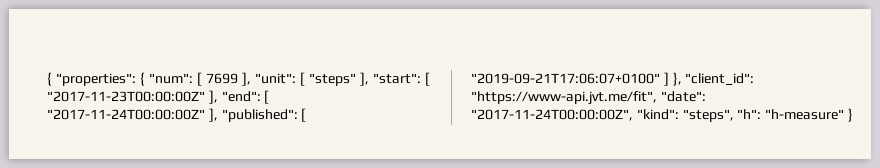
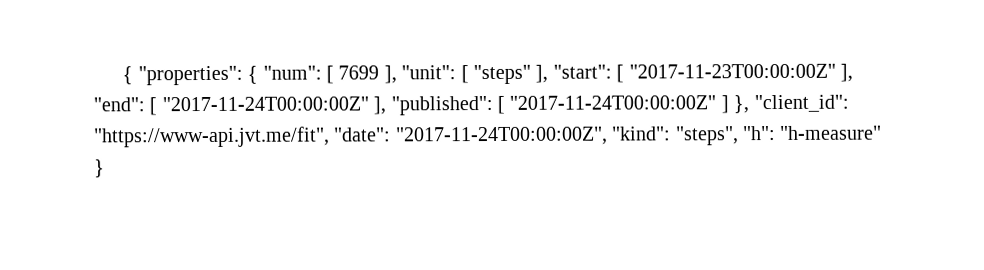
- { "properties": { "num": [ 7699 ], "unit": [ "steps" ], "start": [ "2017-11-23T00:00:00Z" ], "end": [ "2017-11-24T00:00:00Z" ], "published": [ "2019-09-21T17:06:07+0100" ] }, "client_id": "https://www-api.jvt.me/fit", "date": "2017-11-24T00:00:00Z", "kind": "steps", "h": "h-measure" }
+ { "properties": { "num": [ 7699 ], "unit": [ "steps" ], "start": [ "2017-11-23T00:00:00Z" ], "end": [ "2017-11-24T00:00:00Z" ], "published": [ "2017-11-24T00:00:00Z" ] }, "client_id": "https://www-api.jvt.me/fit", "date": "2017-11-24T00:00:00Z", "kind": "steps", "h": "h-measure" }

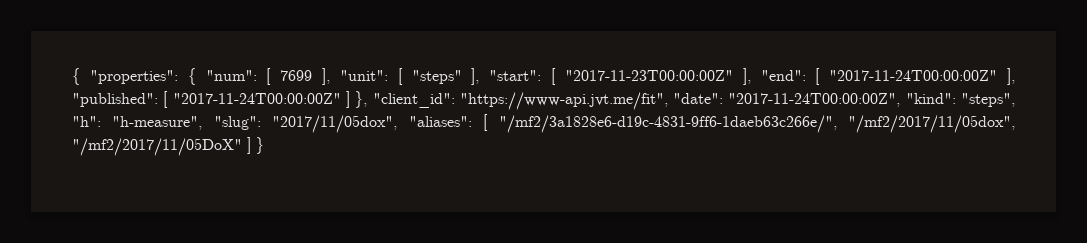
- { "properties": { "num": [ 7699 ], "unit": [ "steps" ], "start": [ "2017-11-23T00:00:00Z" ], "end": [ "2017-11-24T00:00:00Z" ], "published": [ "2017-11-24T00:00:00Z" ] }, "client_id": "https://www-api.jvt.me/fit", "date": "2017-11-24T00:00:00Z", "kind": "steps", "h": "h-measure" }
+ { "properties": { "num": [ 7699 ], "unit": [ "steps" ], "start": [ "2017-11-23T00:00:00Z" ], "end": [ "2017-11-24T00:00:00Z" ], "published": [ "2017-11-24T00:00:00Z" ] }, "client_id": "https://www-api.jvt.me/fit", "date": "2017-11-24T00:00:00Z", "kind": "steps", "h": "h-measure", "slug": "2017/11/05dox", "aliases": [ "/mf2/3a1828e6-d19c-4831-9ff6-1daeb63c266e/", "/mf2/2017/11/05dox", "/mf2/2017/11/05DoX" ] }

